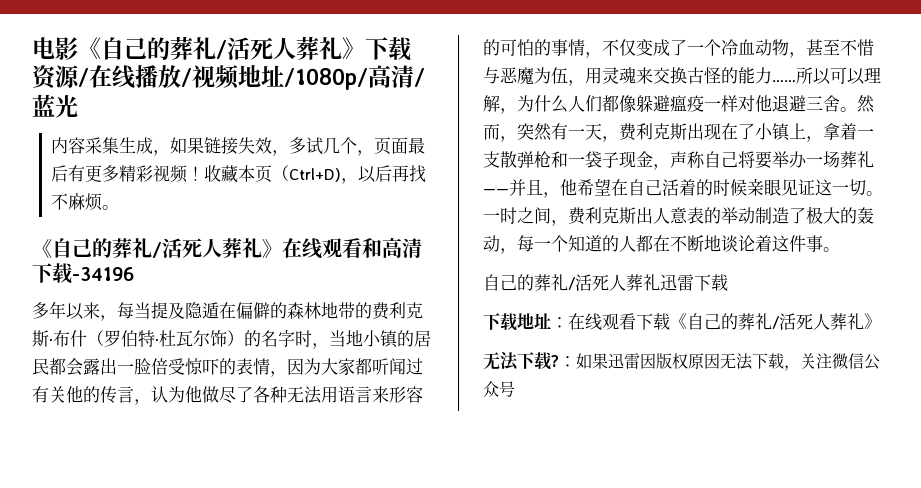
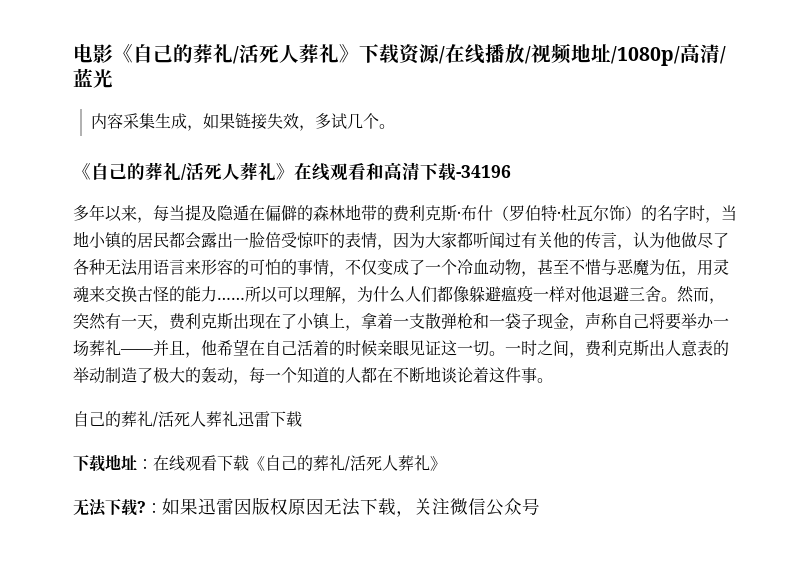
- 内容采集生成，如果链接失效，多试几个，页面最后有更多精彩视频！收藏本页（Ctrl+D)，以后再找不麻烦。
+ 内容采集生成，如果链接失效，多试几个。

